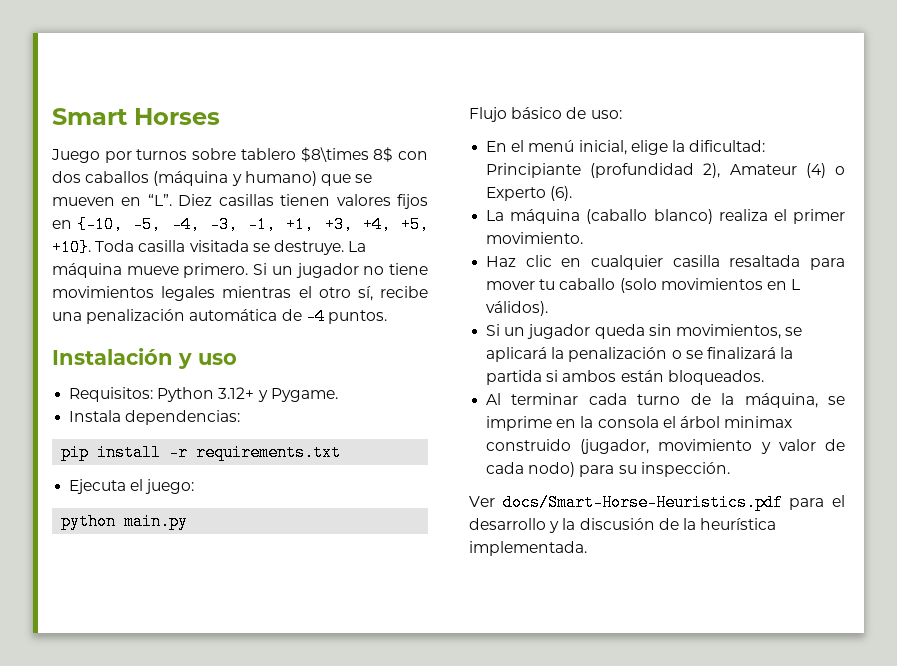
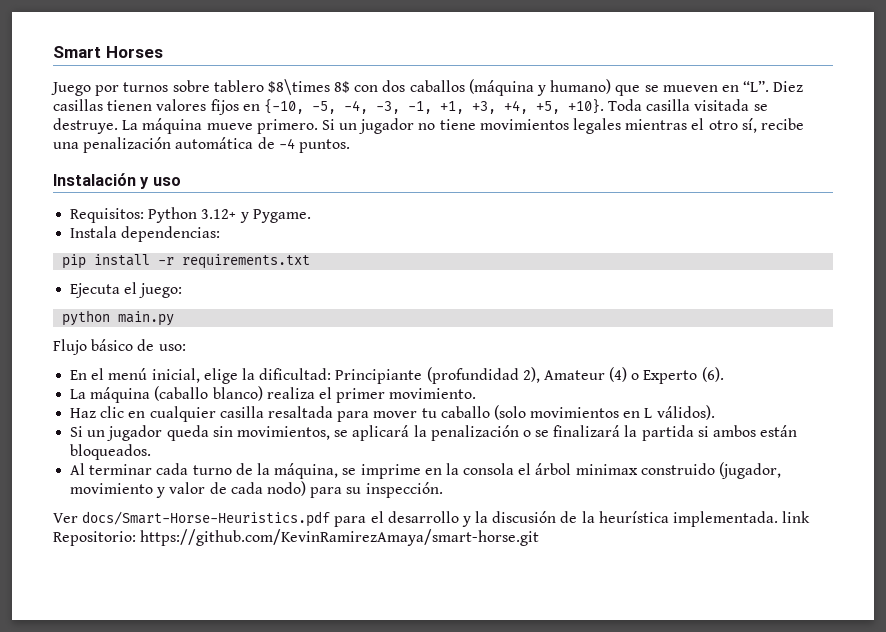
- Ver docs/Smart-Horse-Heuristics.pdf para el desarrollo y la discusión de la heurística implementada.
+ Ver docs/Smart-Horse-Heuristics.pdf para el desarrollo y la discusión de la heurística implementada. link Repositorio: https://github.com/KevinRamirezAmaya/smart-horse.git

